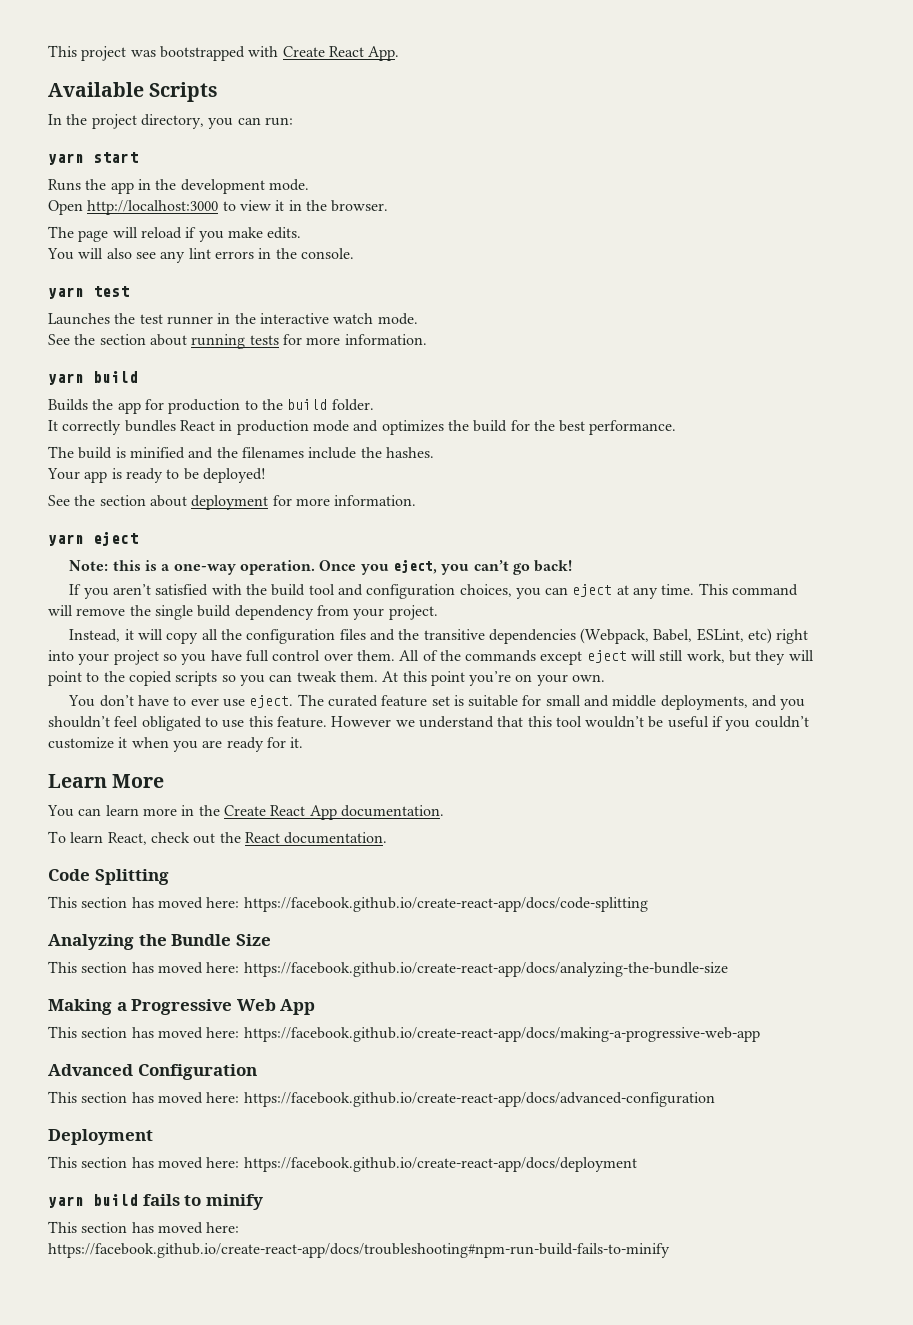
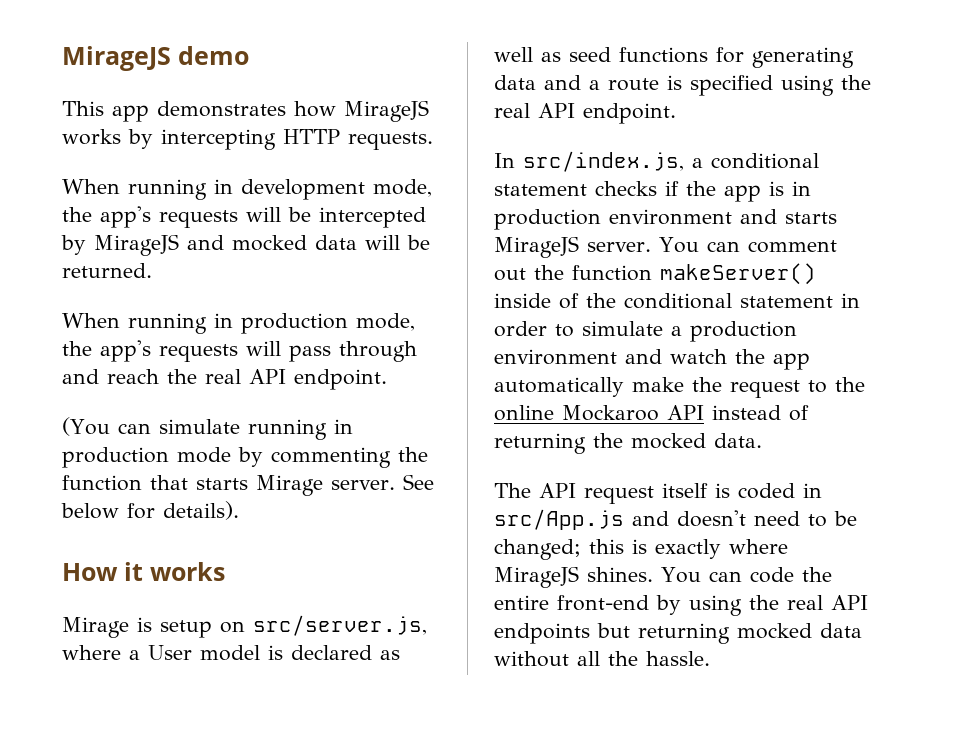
- This project was bootstrapped with Create React App.
- Available Scripts
- In the project directory, you can run:
- yarn start
- Runs the app in the development mode.
- Open http://localhost:3000 to view it in the browser.
- The page will reload if you make edits.
- You will also see any lint errors in the console.
- yarn test
- Launches the test runner in the interactive watch mode.
- See the section about running tests for more information.
- yarn build
- Builds the app for production to the build folder.
- It correctly bundles React in production mode and optimizes the build for the best performance.
- The build is minified and the filenames include the hashes.
- Your app is ready to be deployed!
- See the section about deployment for more information.
- yarn eject
- Note: this is a one-way operation. Once you eject, you can’t go back!
- If you aren’t satisfied with the build tool and configuration choices, you can eject at any time. This command will remove the single build dependency from your project.
- Instead, it will copy all the configuration files and the transitive dependencies (Webpack, Babel, ESLint, etc) right into your project so you have full control over them. All of the commands except eject will still work, but they will point to the copied scripts so you can tweak them. At this point you’re on your own.
- You don’t have to ever use eject. The curated feature set is suitable for small and middle deployments, and you shouldn’t feel obligated to use this feature. However we understand that this tool wouldn’t be useful if you couldn’t customize it when you are ready for it.
- Learn More
- You can learn more in the Create React App documentation.
- To learn React, check out the React documentation.
- Code Splitting
- This section has moved here: https://facebook.github.io/create-react-app/docs/code-splitting
- Analyzing the Bundle Size
- This section has moved here: https://facebook.github.io/create-react-app/docs/analyzing-the-bundle-size
- Making a Progressive Web App
- This section has moved here: https://facebook.github.io/create-react-app/docs/making-a-progressive-web-app
- Advanced Configuration
- This section has moved here: https://facebook.github.io/create-react-app/docs/advanced-configuration
- Deployment
- This section has moved here: https://facebook.github.io/create-react-app/docs/deployment
- yarn build fails to minify
- This section has moved here: https://facebook.github.io/create-react-app/docs/troubleshooting#npm-run-build-fails-to-minify
+ MirageJS demo
+ This app demonstrates how MirageJS works by intercepting HTTP requests.
+ When running in development mode, the app's requests will be intercepted by MirageJS and mocked data will be returned.
+ When running in production mode, the app's requests will pass through and reach the real API endpoint.
+ (You can simulate running in production mode by commenting the function that starts Mirage server. See below for details).
+ How it works
+ Mirage is setup on src/server.js, where a User model is declared as well as seed functions for generating data and a route is specified using the real API endpoint.
+ In src/index.js, a conditional statement checks if the app is in production environment and starts MirageJS server. You can comment out the function makeServer() inside of the conditional statement in order to simulate a production environment and watch the app automatically make the request to the online Mockaroo API instead of returning the mocked data.
+ The API request itself is coded in src/App.js and doesn't need to be changed; this is exactly where MirageJS shines. You can code the entire front-end by using the real API endpoints but returning mocked data without all the hassle.

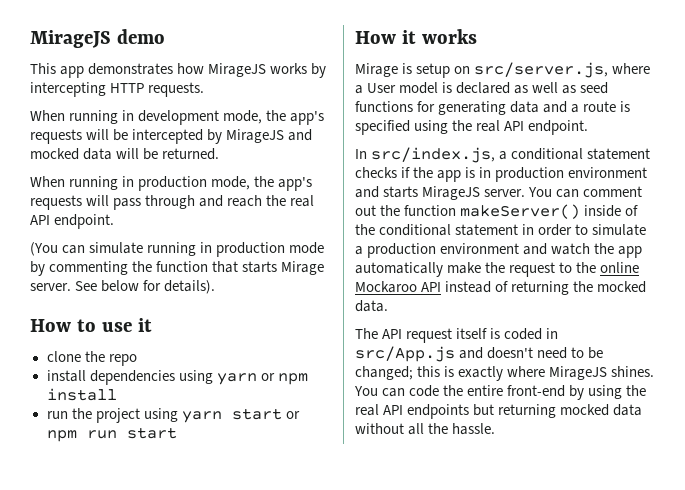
+ How to use it
+ clone the repo
+ install dependencies using yarn or npm install
+ run the project using yarn start or npm run start

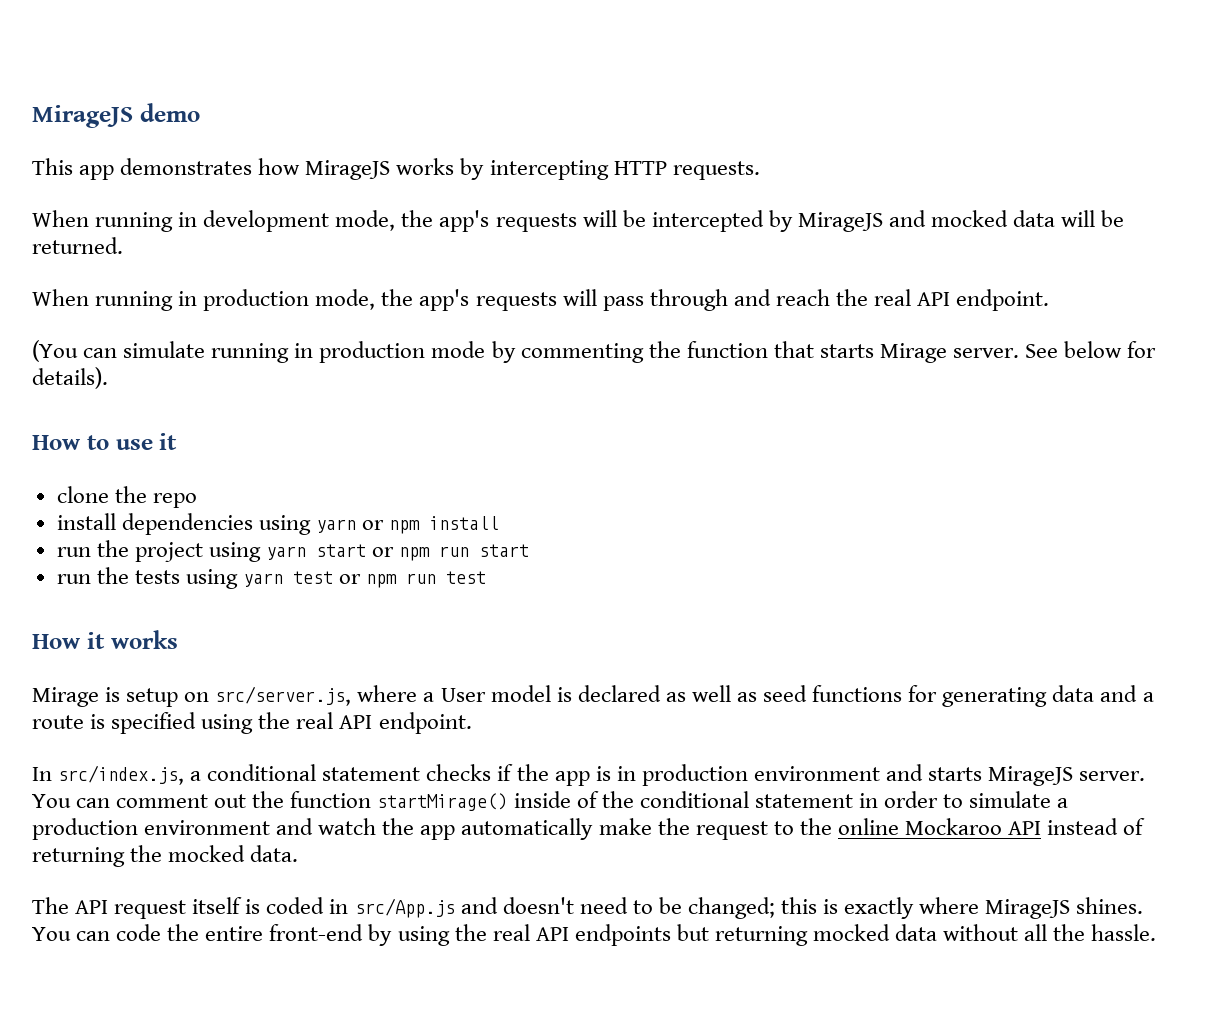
+ run the tests using yarn test or npm run test
- You can comment out the function makeServer() inside of the conditional statement in order to simulate a production environment and watch the app automatically make the request to the online Mockaroo API instead of returning the mocked data.
+ You can comment out the function startMirage() inside of the conditional statement in order to simulate a production environment and watch the app automatically make the request to the online Mockaroo API instead of returning the mocked data.

